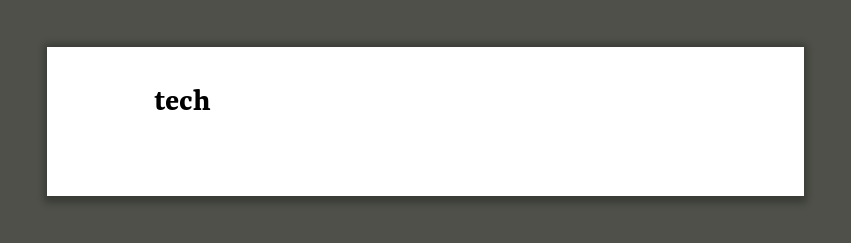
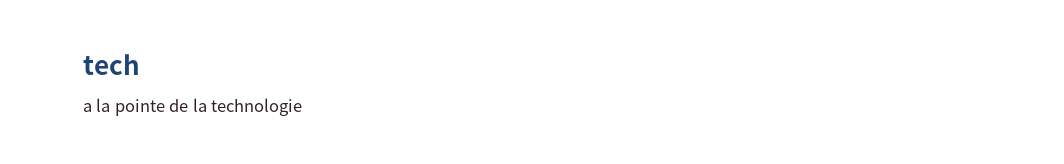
+ a la pointe de la technologie

